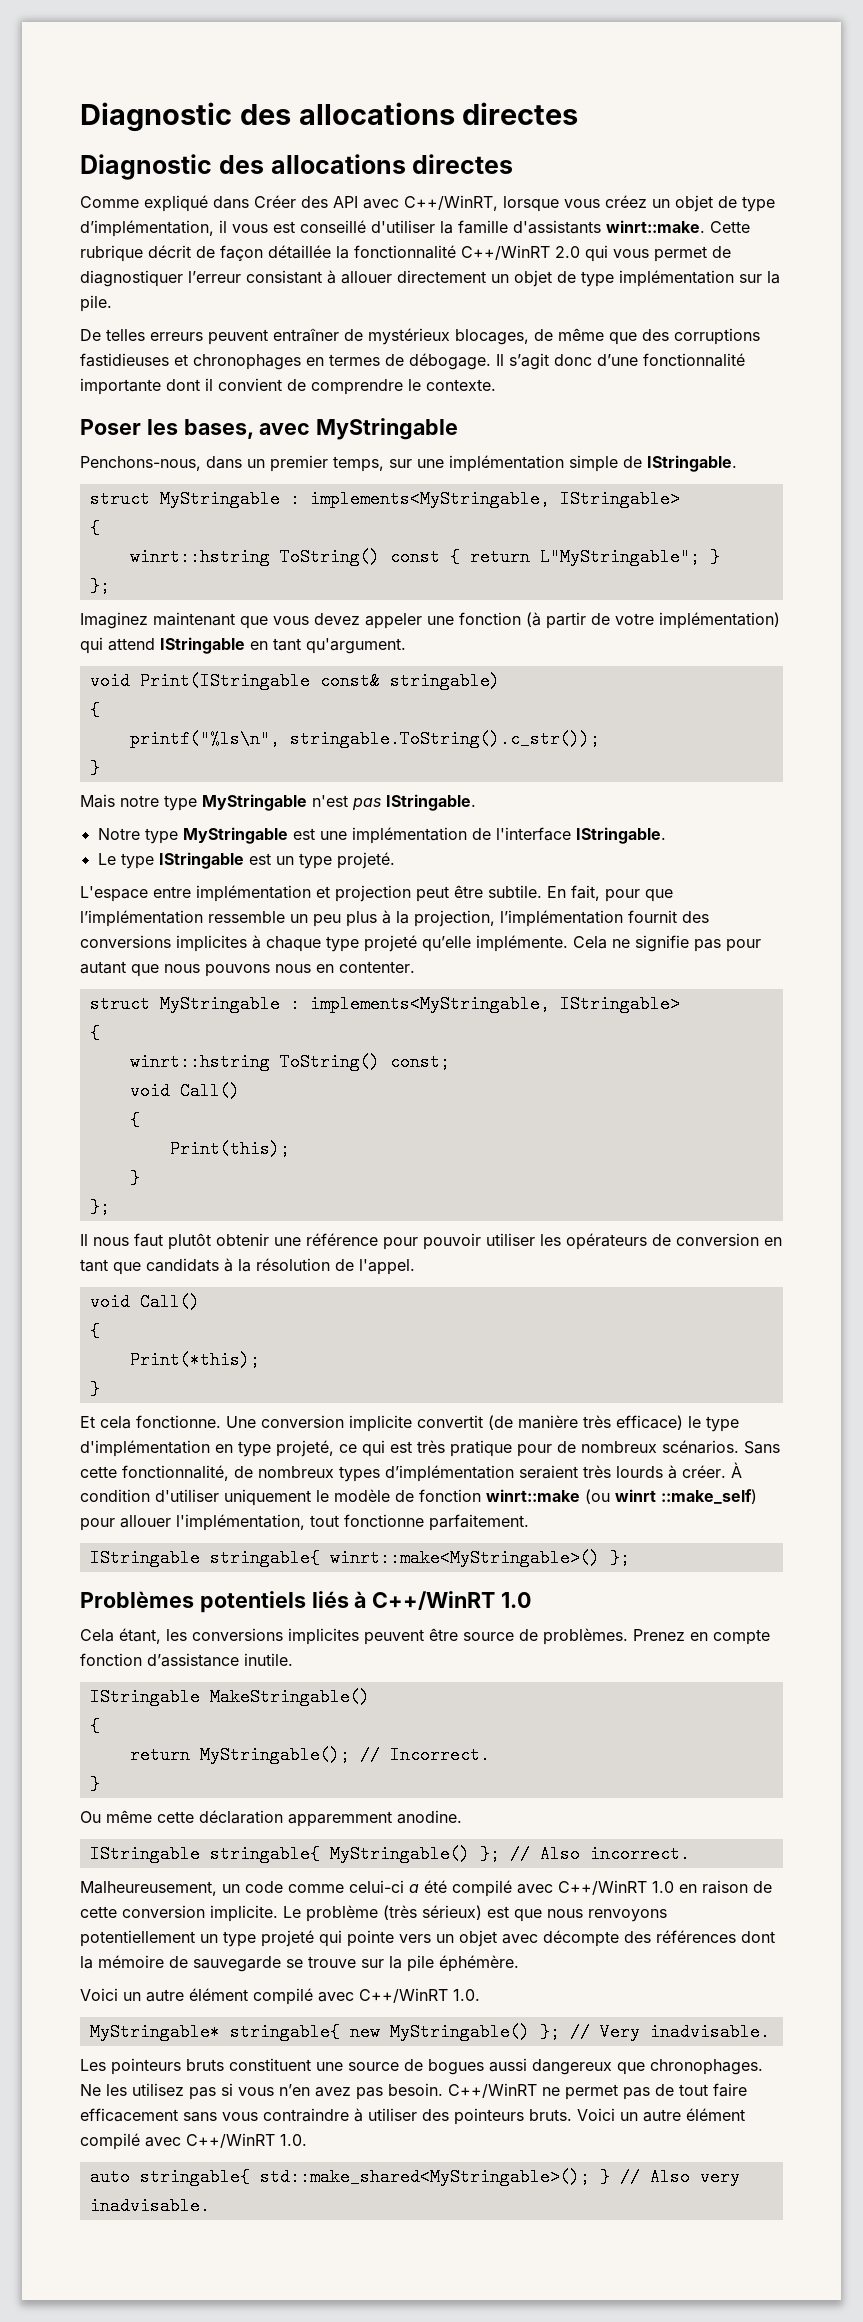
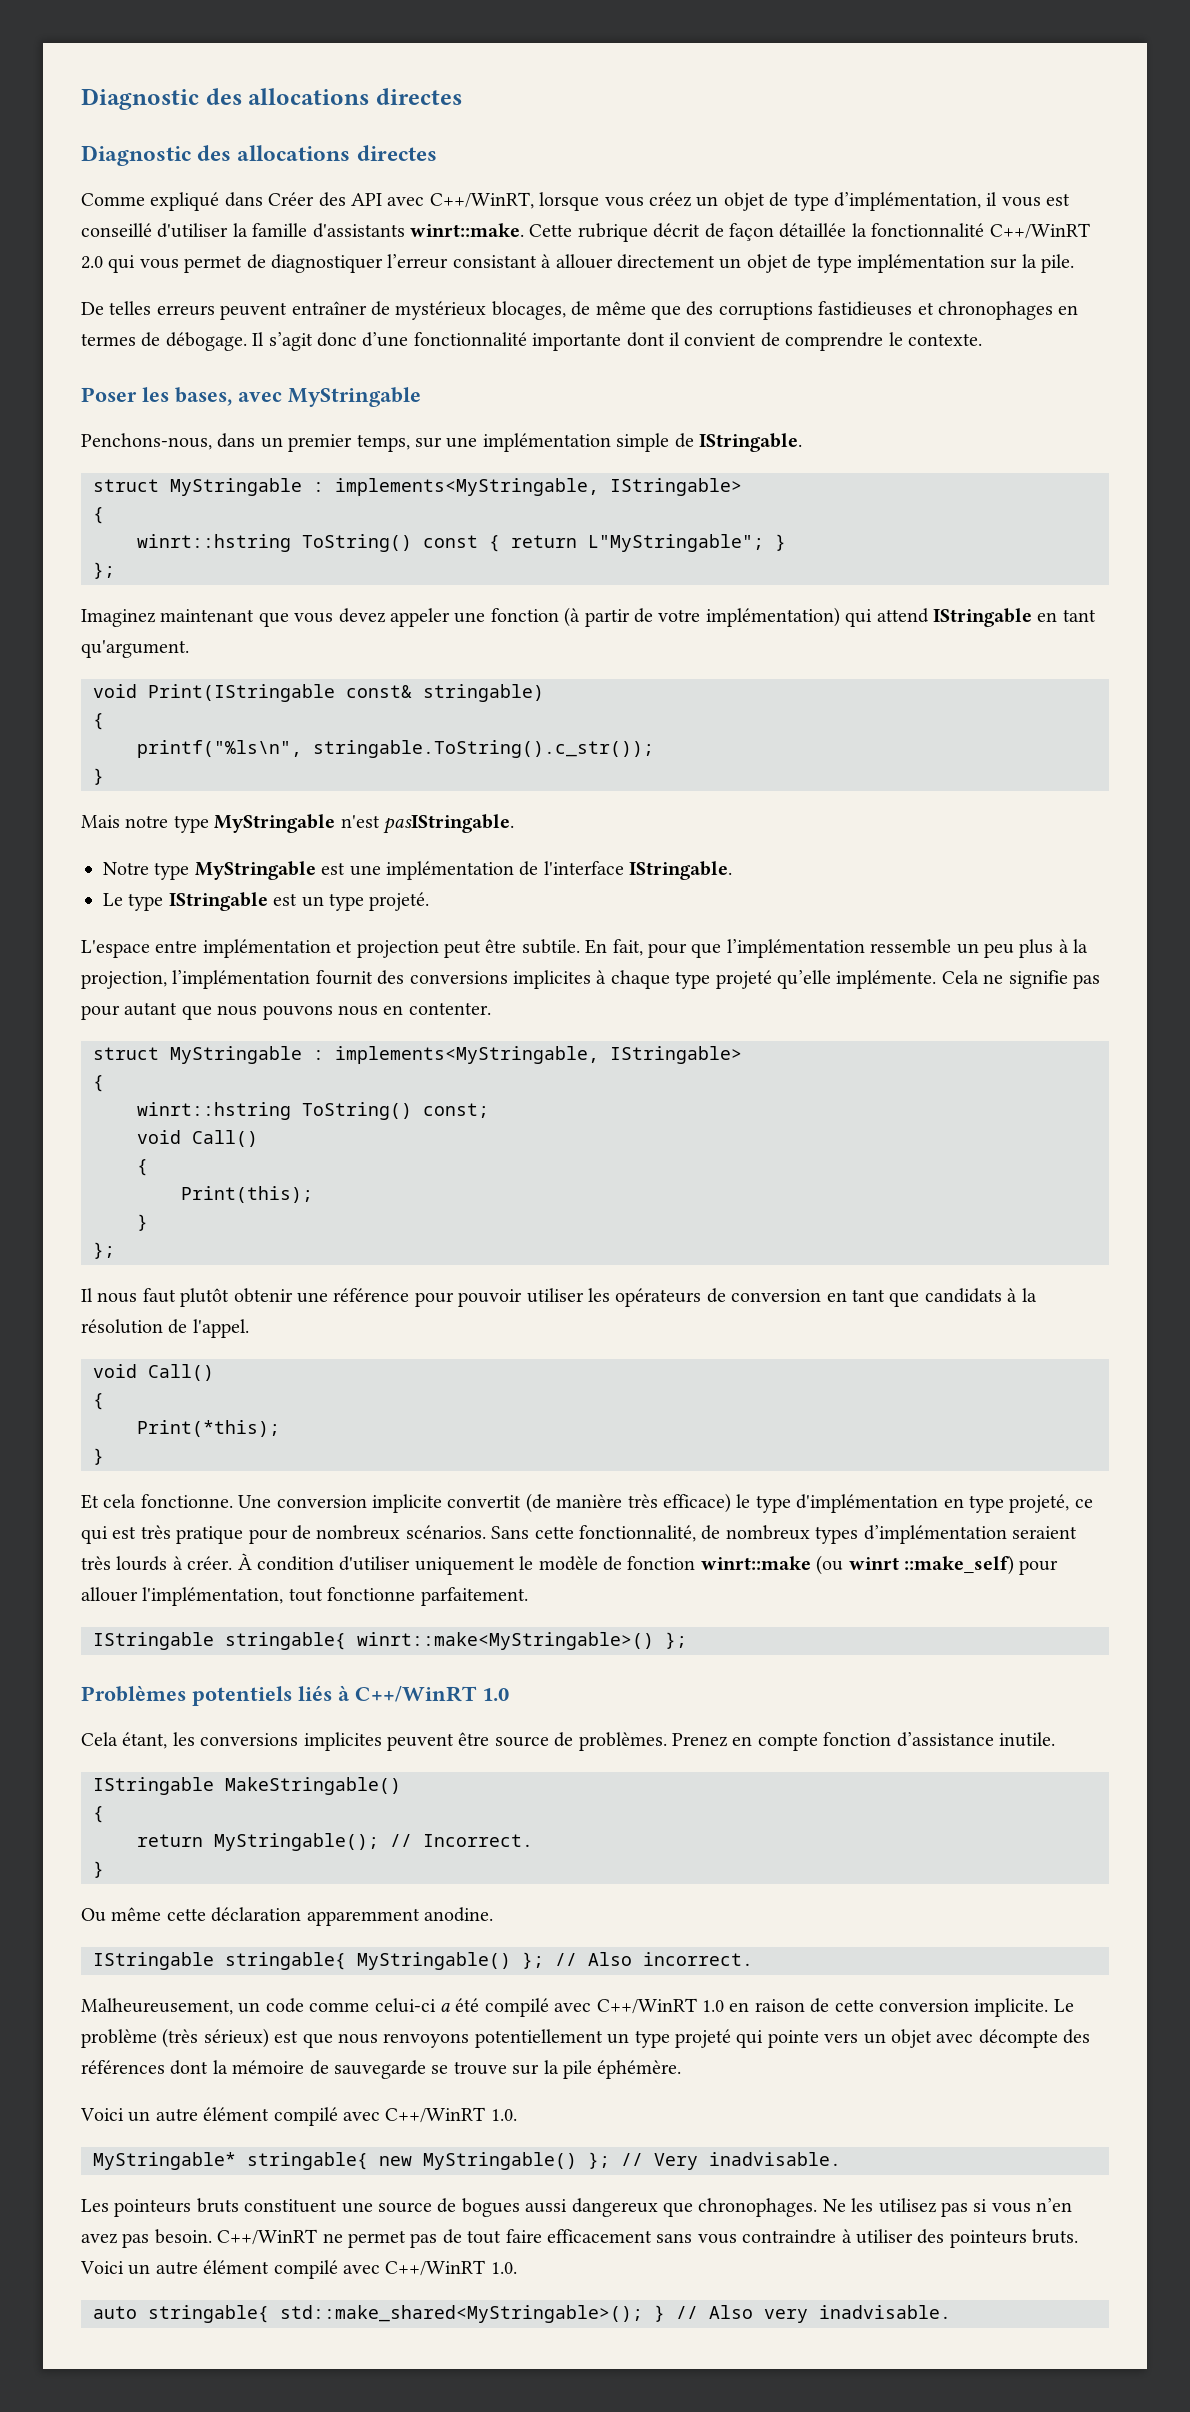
- Mais notre type MyStringable n'est pas IStringable.
+ Mais notre type MyStringable n'est pasIStringable.

